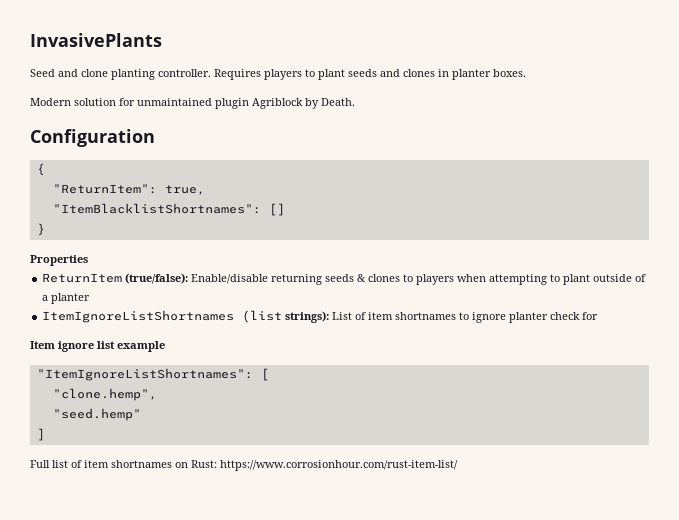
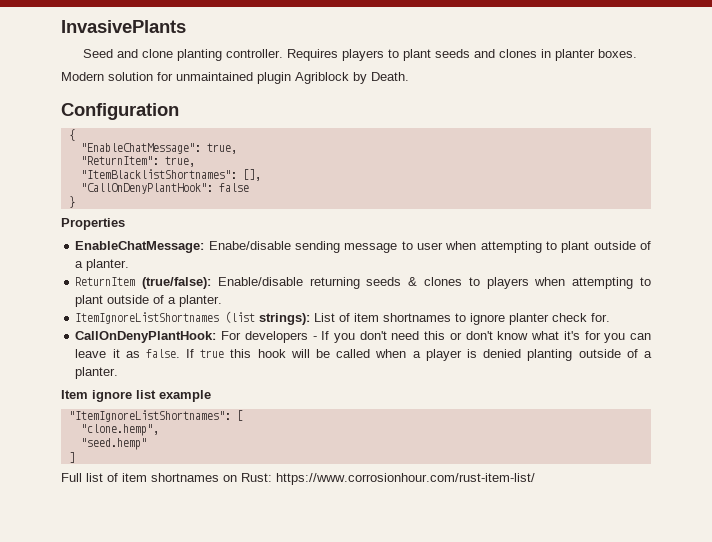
+ "EnableChatMessage": true,
- "ItemBlacklistShortnames": []
+ "ItemBlacklistShortnames": [],
+ "CallOnDenyPlantHook": false
+ EnableChatMessage: Enabe/disable sending message to user when attempting to plant outside of a planter.
- ReturnItem (true/false): Enable/disable returning seeds & clones to players when attempting to plant outside of a planter
+ ReturnItem (true/false): Enable/disable returning seeds & clones to players when attempting to plant outside of a planter.
- ItemIgnoreListShortnames (list strings): List of item shortnames to ignore planter check for
+ ItemIgnoreListShortnames (list strings): List of item shortnames to ignore planter check for.
+ CallOnDenyPlantHook: For developers - If you don't need this or don't know what it's for you can leave it as false. If true this hook will be called when a player is denied planting outside of a planter.

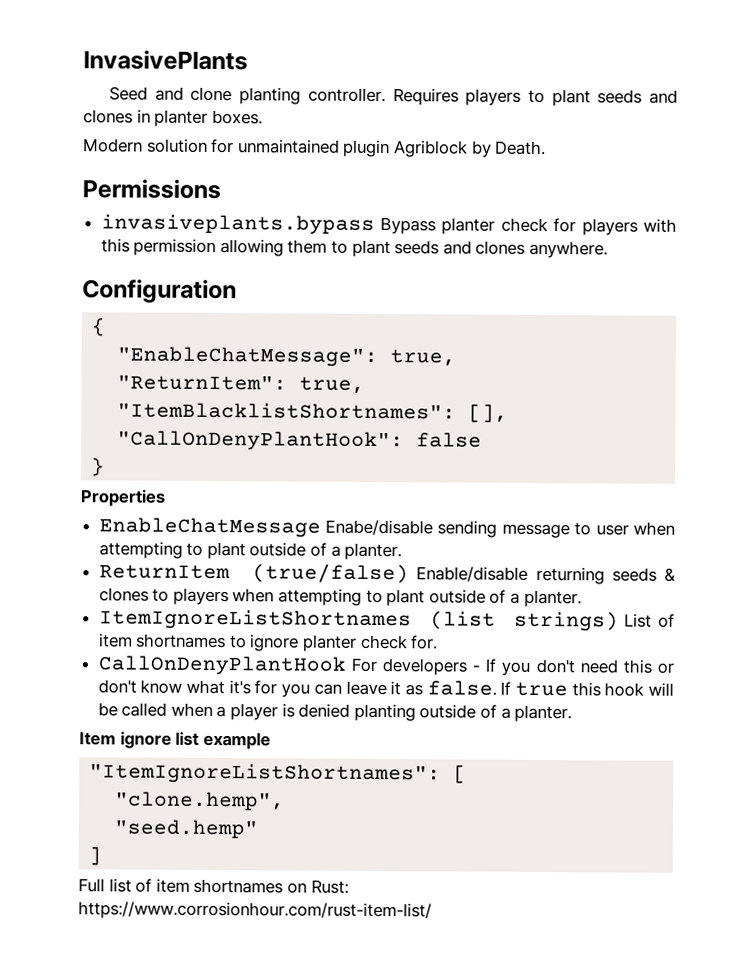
+ Permissions
+ invasiveplants.bypass Bypass planter check for players with this permission allowing them to plant seeds and clones anywhere.
- EnableChatMessage: Enabe/disable sending message to user when attempting to plant outside of a planter.
+ EnableChatMessage Enabe/disable sending message to user when attempting to plant outside of a planter.
- ReturnItem (true/false): Enable/disable returning seeds & clones to players when attempting to plant outside of a planter.
+ ReturnItem (true/false) Enable/disable returning seeds & clones to players when attempting to plant outside of a planter.
- ItemIgnoreListShortnames (list strings): List of item shortnames to ignore planter check for.
+ ItemIgnoreListShortnames (list strings) List of item shortnames to ignore planter check for.
- CallOnDenyPlantHook: For developers - If you don't need this or don't know what it's for you can leave it as false.
+ CallOnDenyPlantHook For developers - If you don't need this or don't know what it's for you can leave it as false.

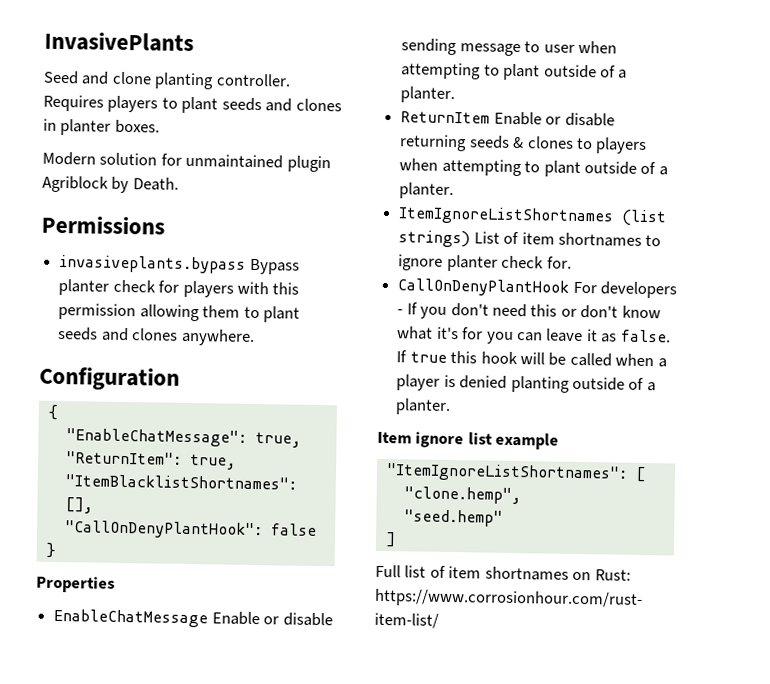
- EnableChatMessage Enabe/disable sending message to user when attempting to plant outside of a planter.
+ EnableChatMessage Enable or disable sending message to user when attempting to plant outside of a planter.
- ReturnItem (true/false) Enable/disable returning seeds & clones to players when attempting to plant outside of a planter.
+ ReturnItem Enable or disable returning seeds & clones to players when attempting to plant outside of a planter.

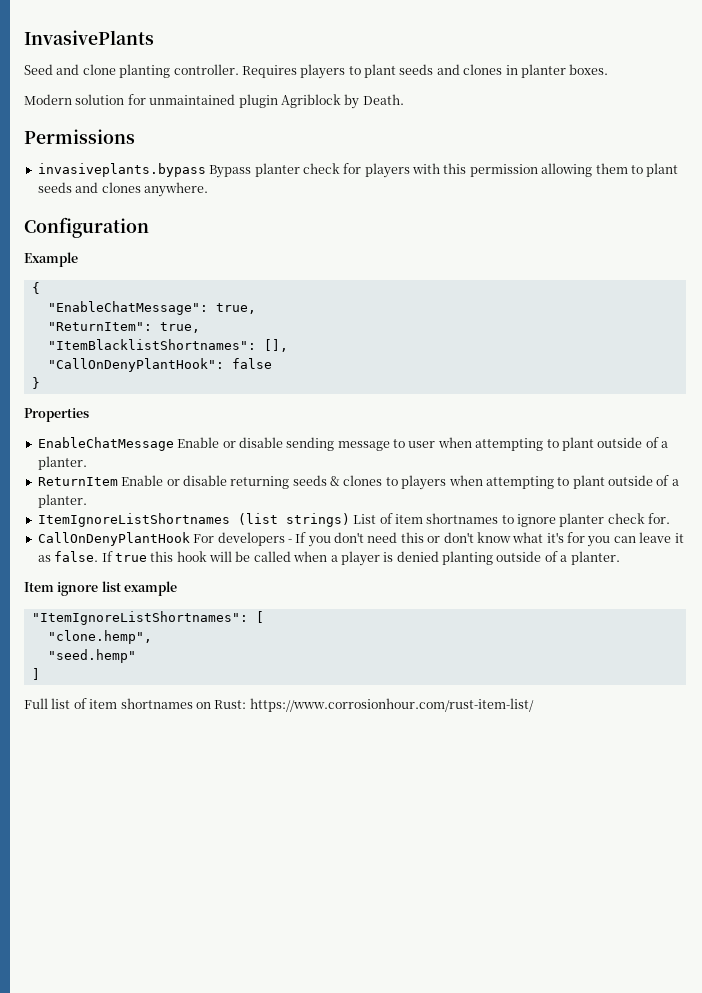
+ Example

